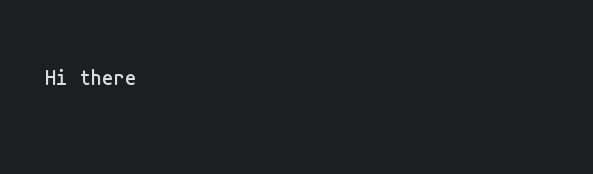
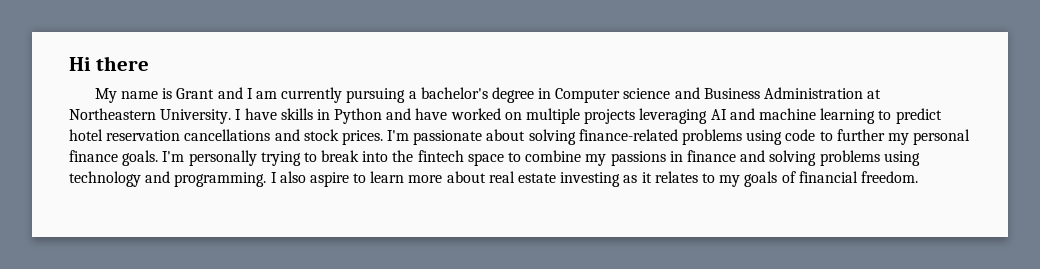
+ My name is Grant and I am currently pursuing a bachelor's degree in Computer science and Business Administration at Northeastern University. I have skills in Python and have worked on multiple projects leveraging AI and machine learning to predict hotel reservation cancellations and stock prices. I'm passionate about solving finance-related problems using code to further my personal finance goals. I'm personally trying to break into the fintech space to combine my passions in finance and solving problems using technology and programming. I also aspire to learn more about real estate investing as it relates to my goals of financial freedom.

